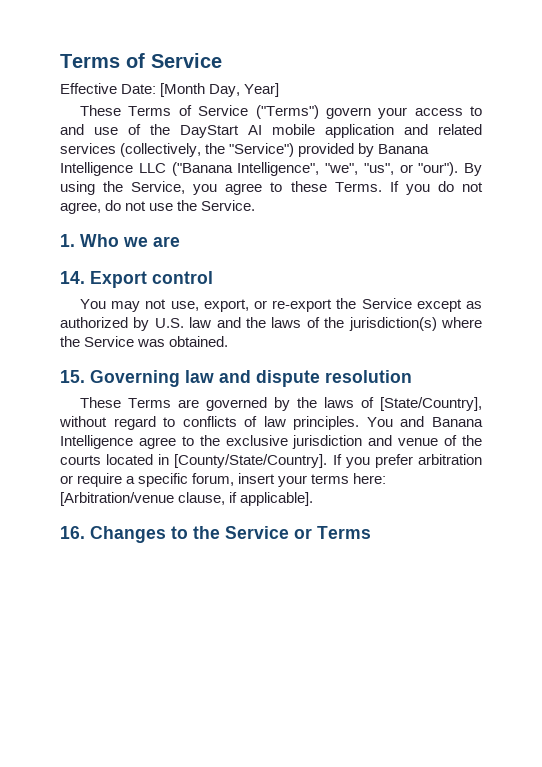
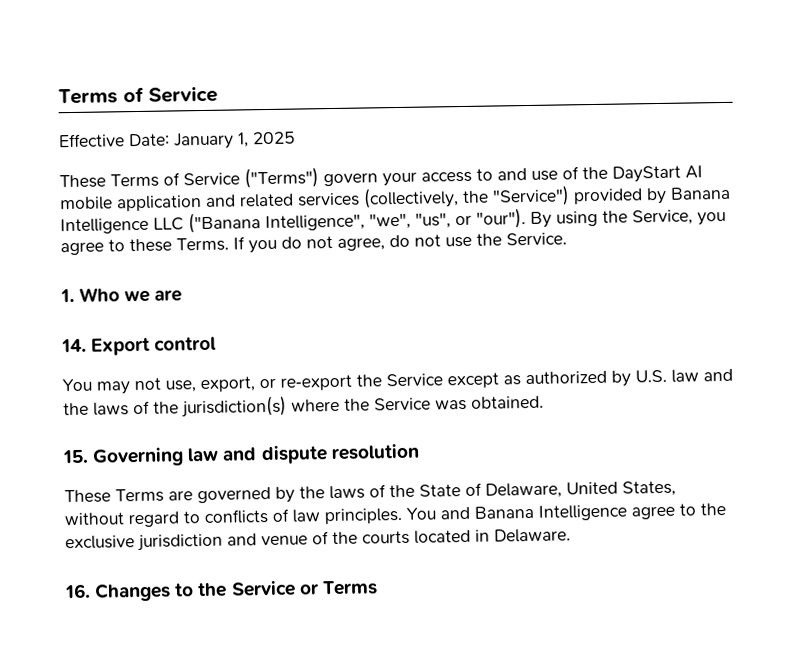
- Effective Date: [Month Day, Year]
+ Effective Date: January 1, 2025
- These Terms are governed by the laws of [State/Country], without regard to conflicts of law principles.
+ These Terms are governed by the laws of the State of Delaware, United States, without regard to conflicts of law principles.
- You and Banana Intelligence agree to the exclusive jurisdiction and venue of the courts located in [County/State/Country]. If you prefer arbitration or require a specific forum, insert your terms here: [Arbitration/venue clause, if applicable].
+ You and Banana Intelligence agree to the exclusive jurisdiction and venue of the courts located in Delaware.

